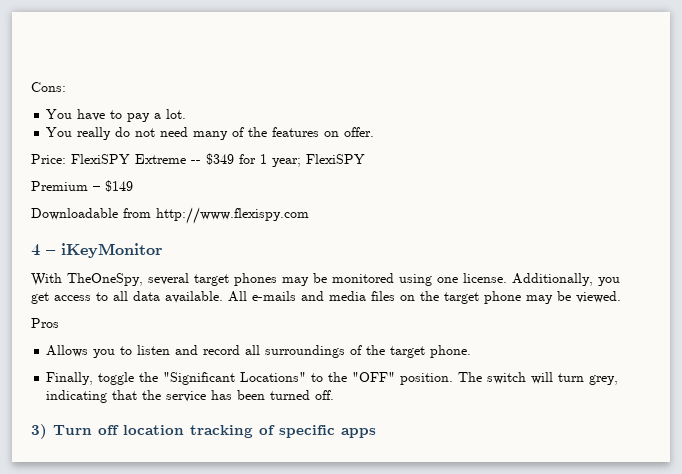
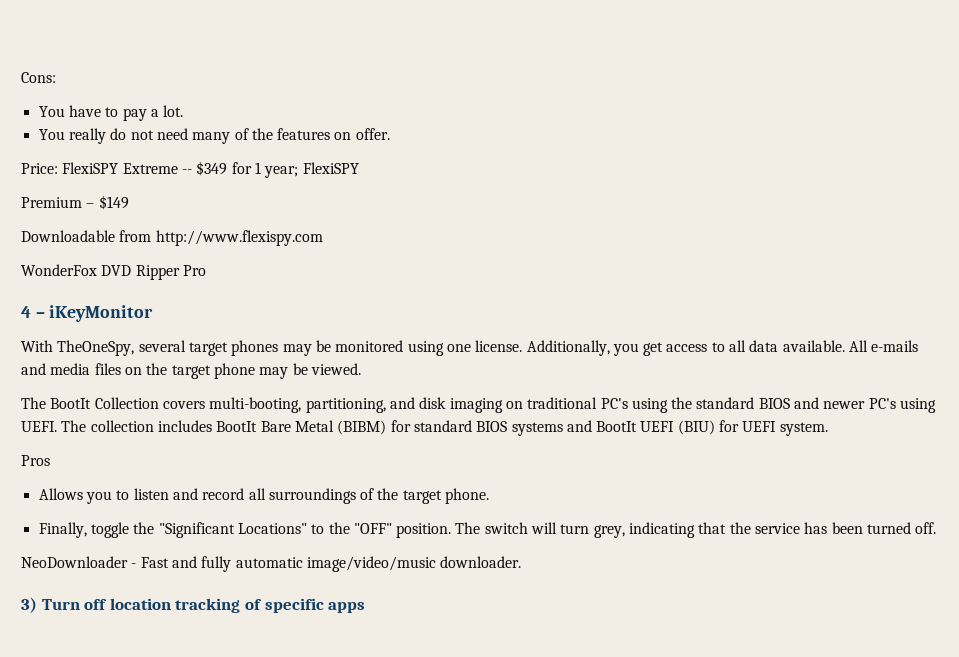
+ WonderFox DVD Ripper Pro
+ The BootIt Collection covers multi-booting, partitioning, and disk imaging on traditional PC's using the standard BIOS and newer PC's using UEFI. The collection includes BootIt Bare Metal (BIBM) for standard BIOS systems and BootIt UEFI (BIU) for UEFI system.
+ NeoDownloader - Fast and fully automatic image/video/music downloader.

